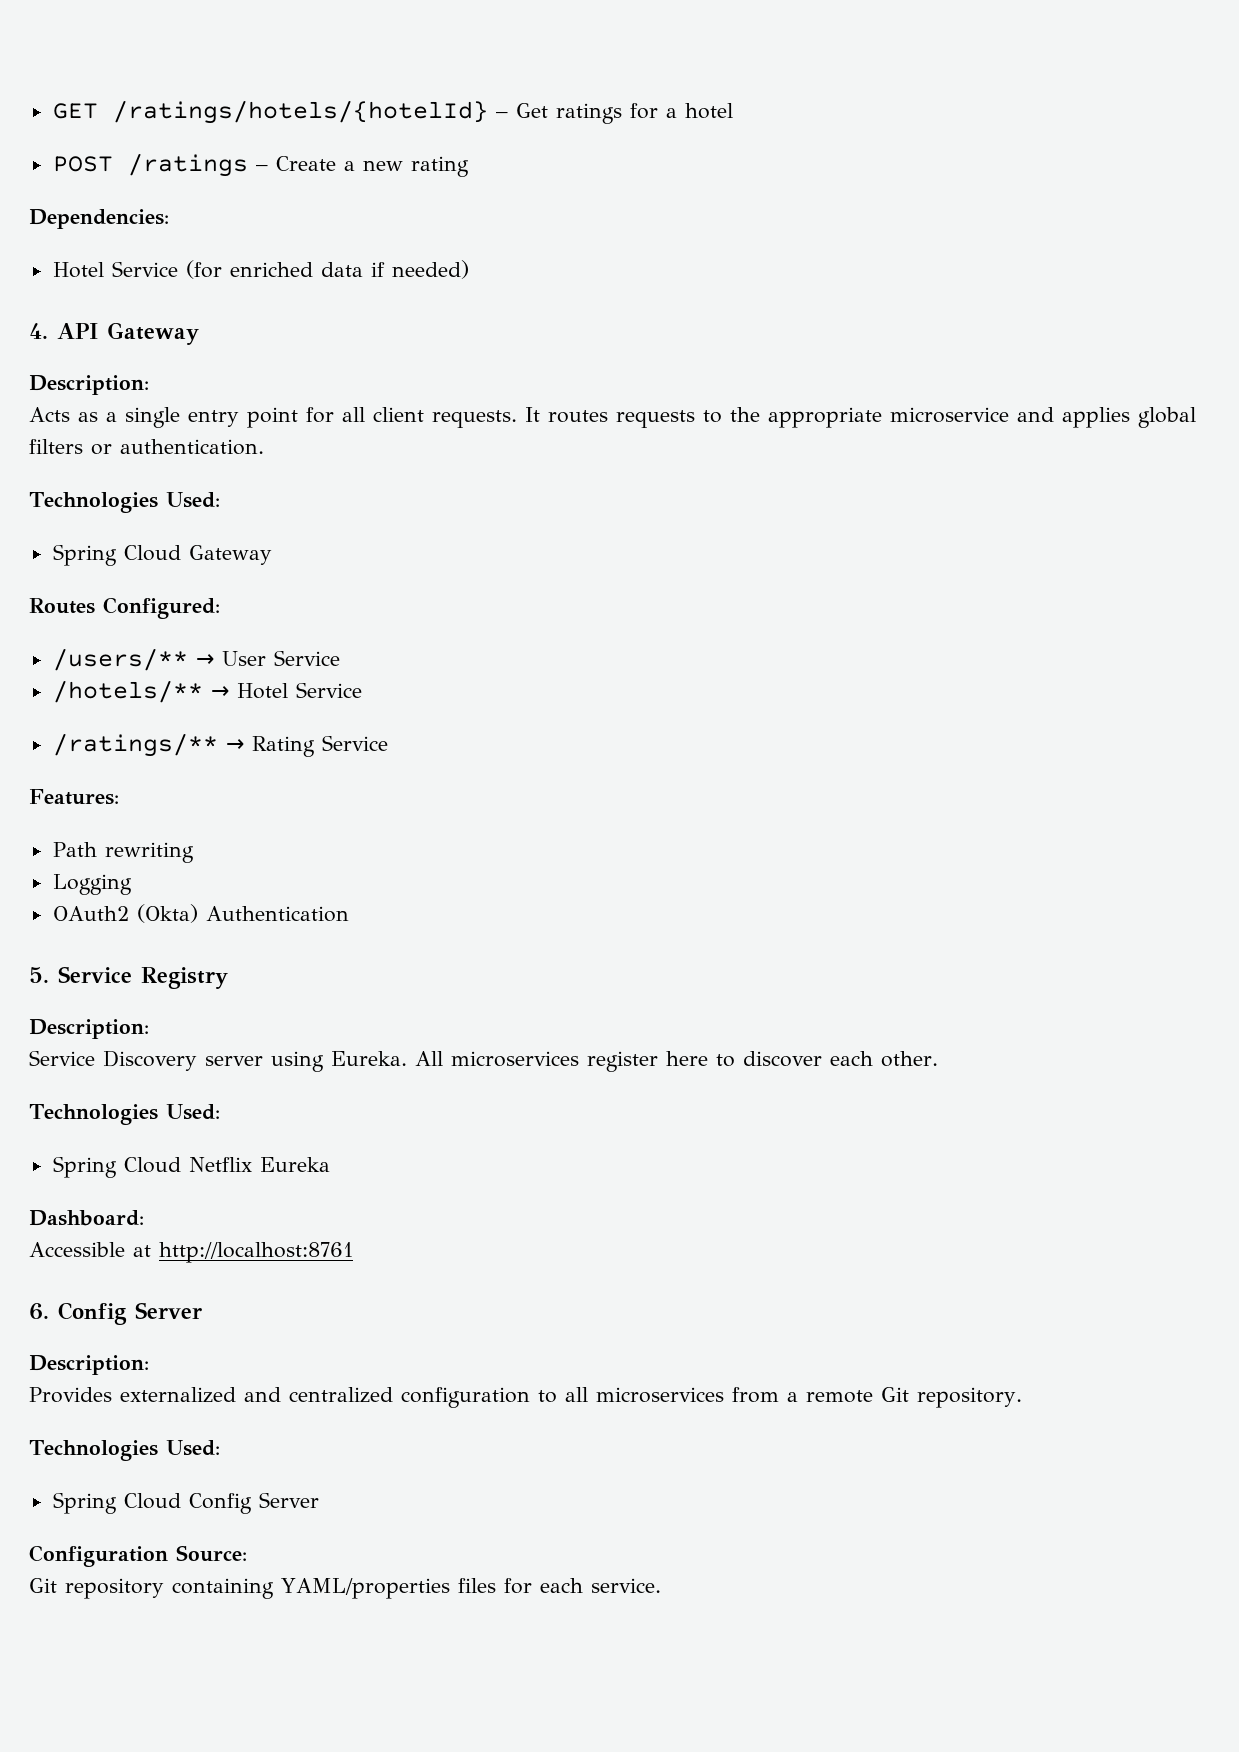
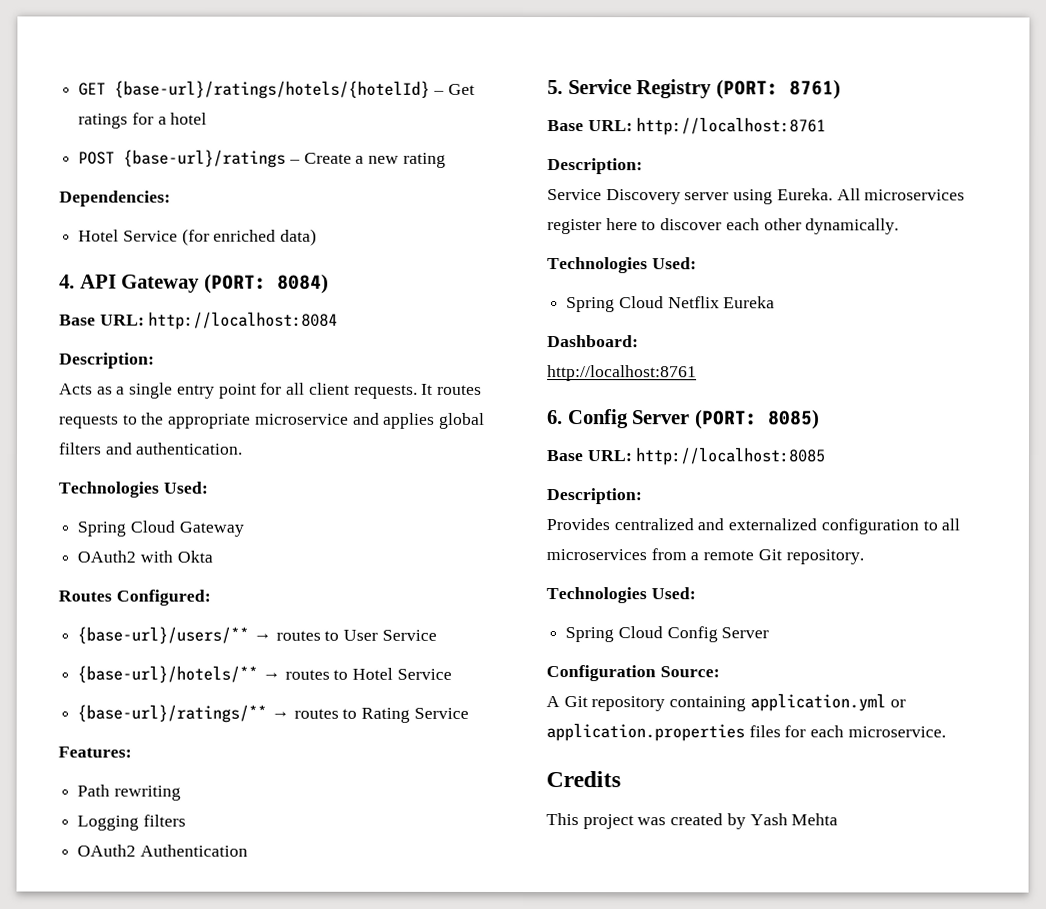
- GET /ratings/hotels/{hotelId} – Get ratings for a hotel
+ GET {base-url}/ratings/hotels/{hotelId} – Get ratings for a hotel
- POST /ratings – Create a new rating
+ POST {base-url}/ratings – Create a new rating
- Hotel Service (for enriched data if needed)
+ Hotel Service (for enriched data)
- 4. API Gateway
+ 4. API Gateway (PORT: 8084)
+ Base URL: http://localhost:8084
- It routes requests to the appropriate microservice and applies global filters or authentication.
+ It routes requests to the appropriate microservice and applies global filters and authentication.
+ OAuth2 with Okta
- /users/** → User Service
- /hotels/** → Hotel Service
- /ratings/** → Rating Service
+ {base-url}/users/** → routes to User Service
+ {base-url}/hotels/** → routes to Hotel Service
+ {base-url}/ratings/** → routes to Rating Service
- Logging
- OAuth2 (Okta) Authentication
+ Logging filters
+ OAuth2 Authentication
- 5. Service Registry
+ 5. Service Registry (PORT: 8761)
+ Base URL: http://localhost:8761
- All microservices register here to discover each other.
+ All microservices register here to discover each other dynamically.
  Dashboard:
- Accessible at http://localhost:8761
+ http://localhost:8761
- 6. Config Server
+ 6. Config Server (PORT: 8085)
+ Base URL: http://localhost:8085
- Provides externalized and centralized configuration to all microservices from a remote Git repository.
+ Provides centralized and externalized configuration to all microservices from a remote Git repository.
- Git repository containing YAML/properties files for each service.
+ A Git repository containing application.yml or application.properties files for each microservice.
+ Credits
+ This project was created by Yash Mehta

